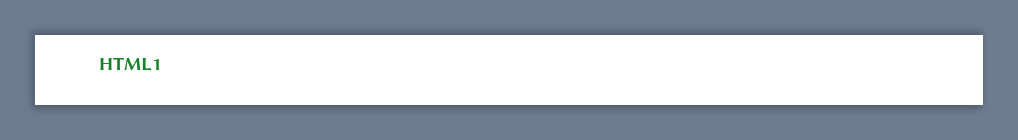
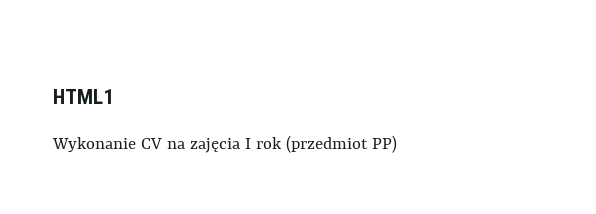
+ Wykonanie CV na zajęcia I rok (przedmiot PP)

